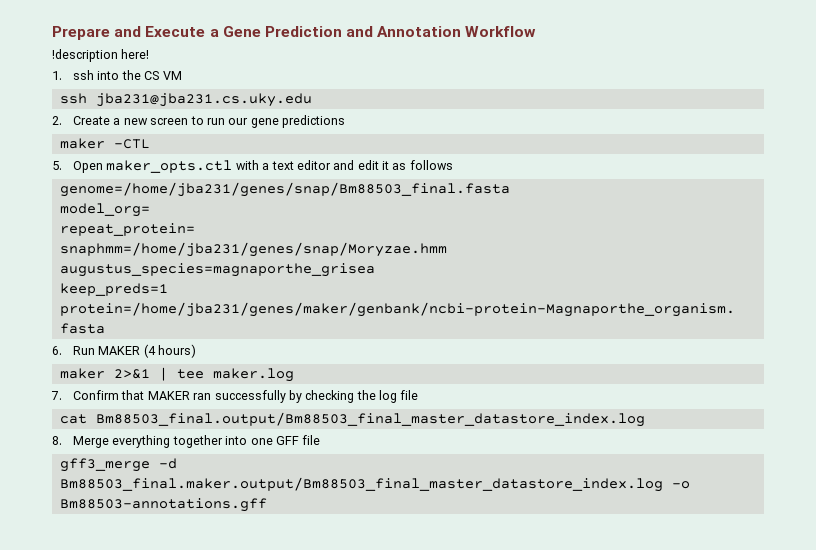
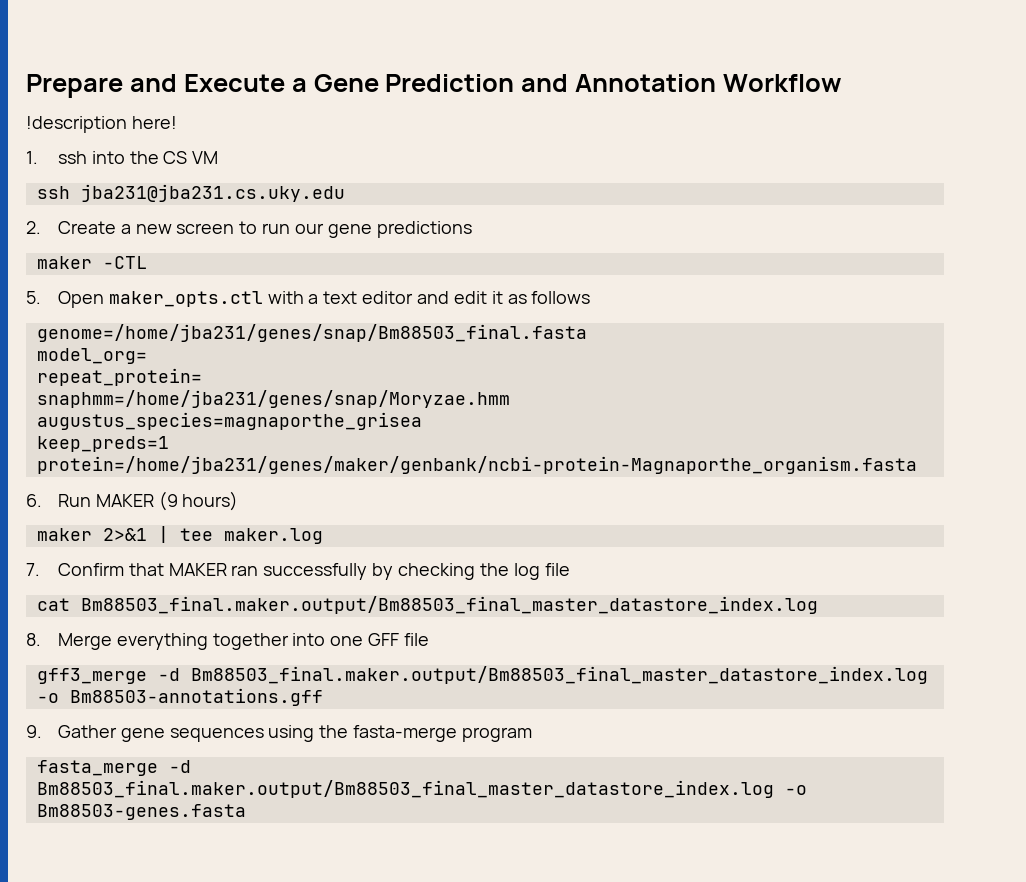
- 6. Run MAKER (4 hours)
+ 6. Run MAKER (9 hours)
- cat Bm88503_final.output/Bm88503_final_master_datastore_index.log
+ cat Bm88503_final.maker.output/Bm88503_final_master_datastore_index.log
+ 9. Gather gene sequences using the fasta-merge program
+ fasta_merge -d Bm88503_final.maker.output/Bm88503_final_master_datastore_index.log -o Bm88503-genes.fasta

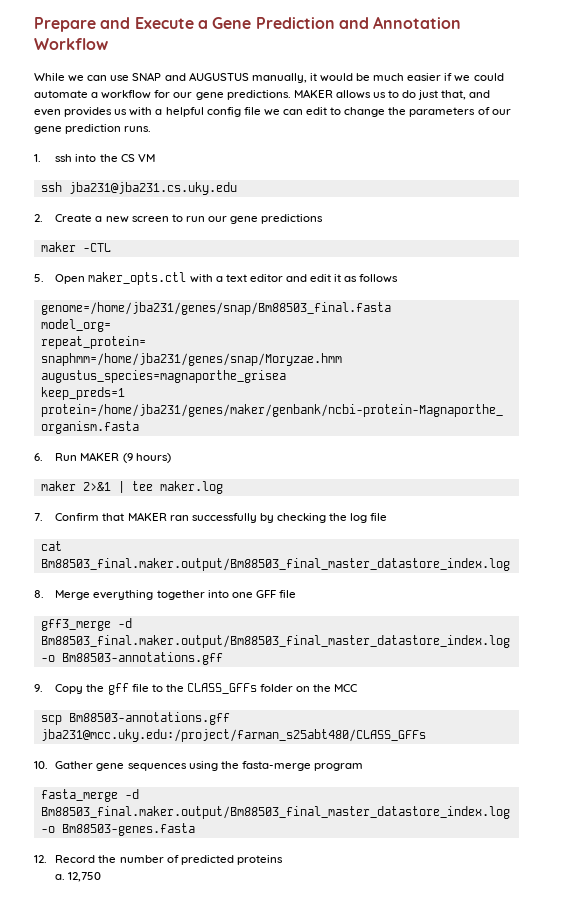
- !description here!
+ While we can use SNAP and AUGUSTUS manually, it would be much easier if we could automate a workflow for our gene predictions. MAKER allows us to do just that, and even provides us with a helpful config file we can edit to change the parameters of our gene prediction runs.
- 9. Gather gene sequences using the fasta-merge program
+ 9. Copy the gff file to the CLASS_GFFs folder on the MCC
+ scp Bm88503-annotations.gff jba231@mcc.uky.edu:/project/farman_s25abt480/CLASS_GFFs
+ 10. Gather gene sequences using the fasta-merge program
+ 12. Record the number of predicted proteins
+ a. 12,750

